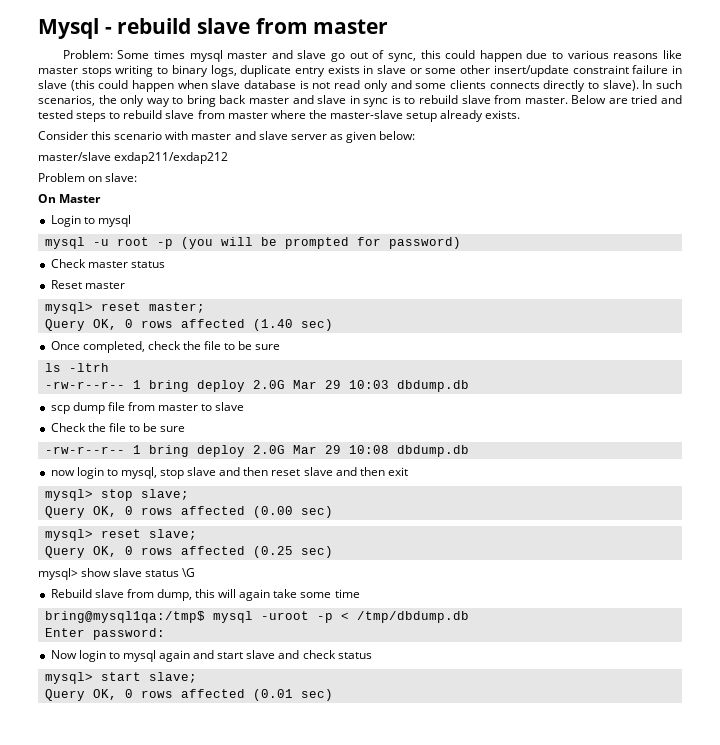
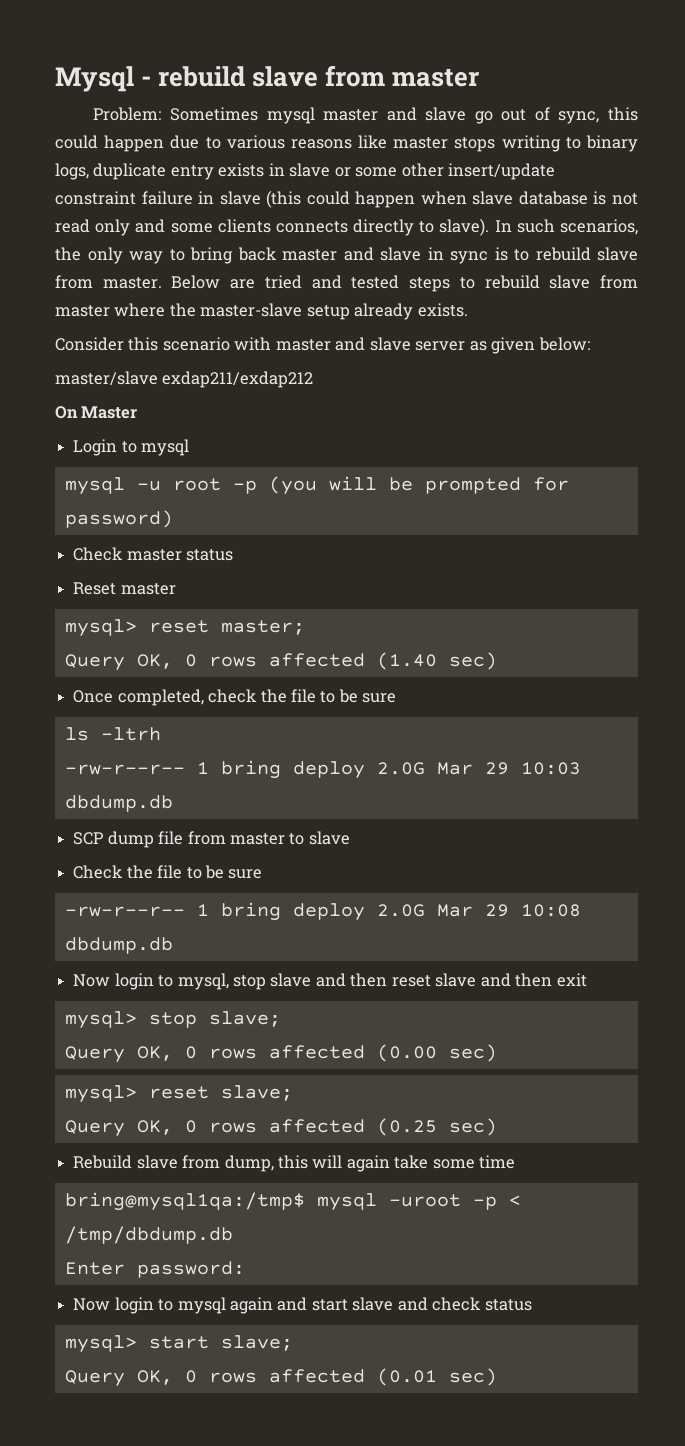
- Problem: Some times mysql master and slave go out of sync, this could happen due to various reasons like master stops writing to binary logs, duplicate entry exists in slave or some other insert/update constraint failure in slave (this could happen when slave database is not read only and some clients connects directly to slave).
+ Problem: Sometimes mysql master and slave go out of sync, this could happen due to various reasons like master stops writing to binary logs, duplicate entry exists in slave or some other insert/update constraint failure in slave (this could happen when slave database is not read only and some clients connects directly to slave).
- Problem on slave:
- scp dump file from master to slave
+ SCP dump file from master to slave
- now login to mysql, stop slave and then reset slave and then exit
+ Now login to mysql, stop slave and then reset slave and then exit
- mysql> show slave status \G

